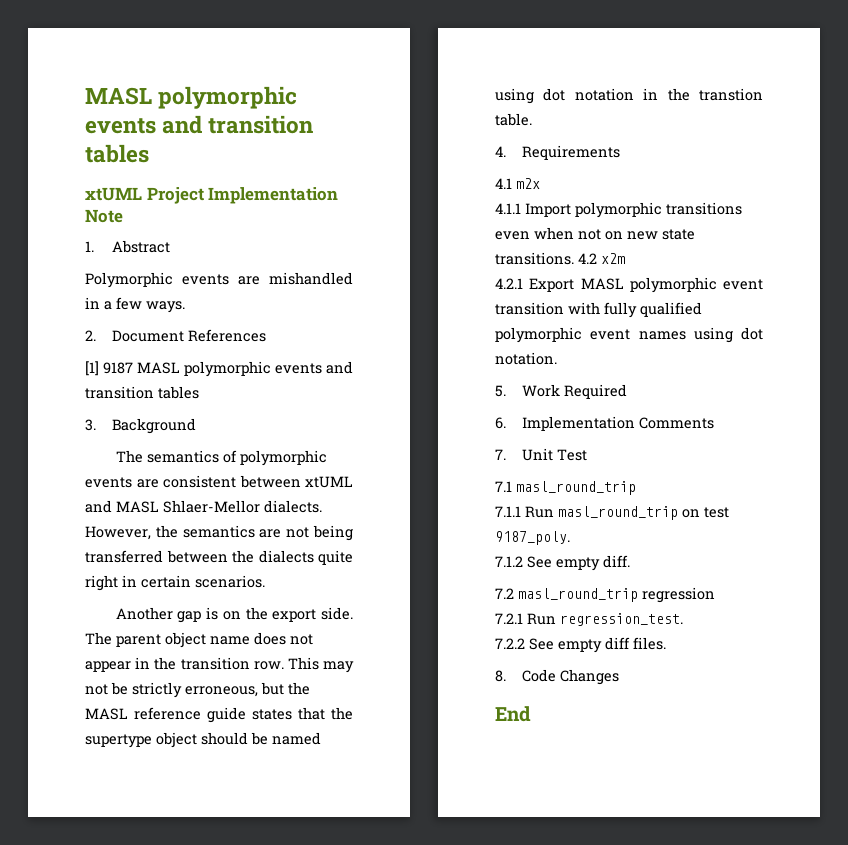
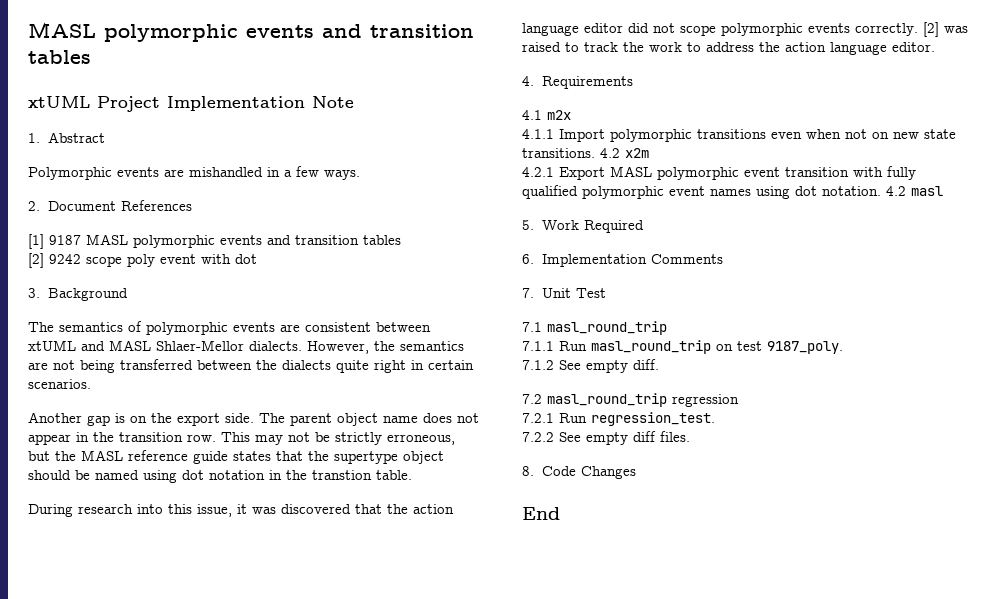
+ [2] 9242 scope poly event with dot
+ During research into this issue, it was discovered that the action language editor did not scope polymorphic events correctly. [2] was raised to track the work to address the action language editor.
+ 4.2 masl

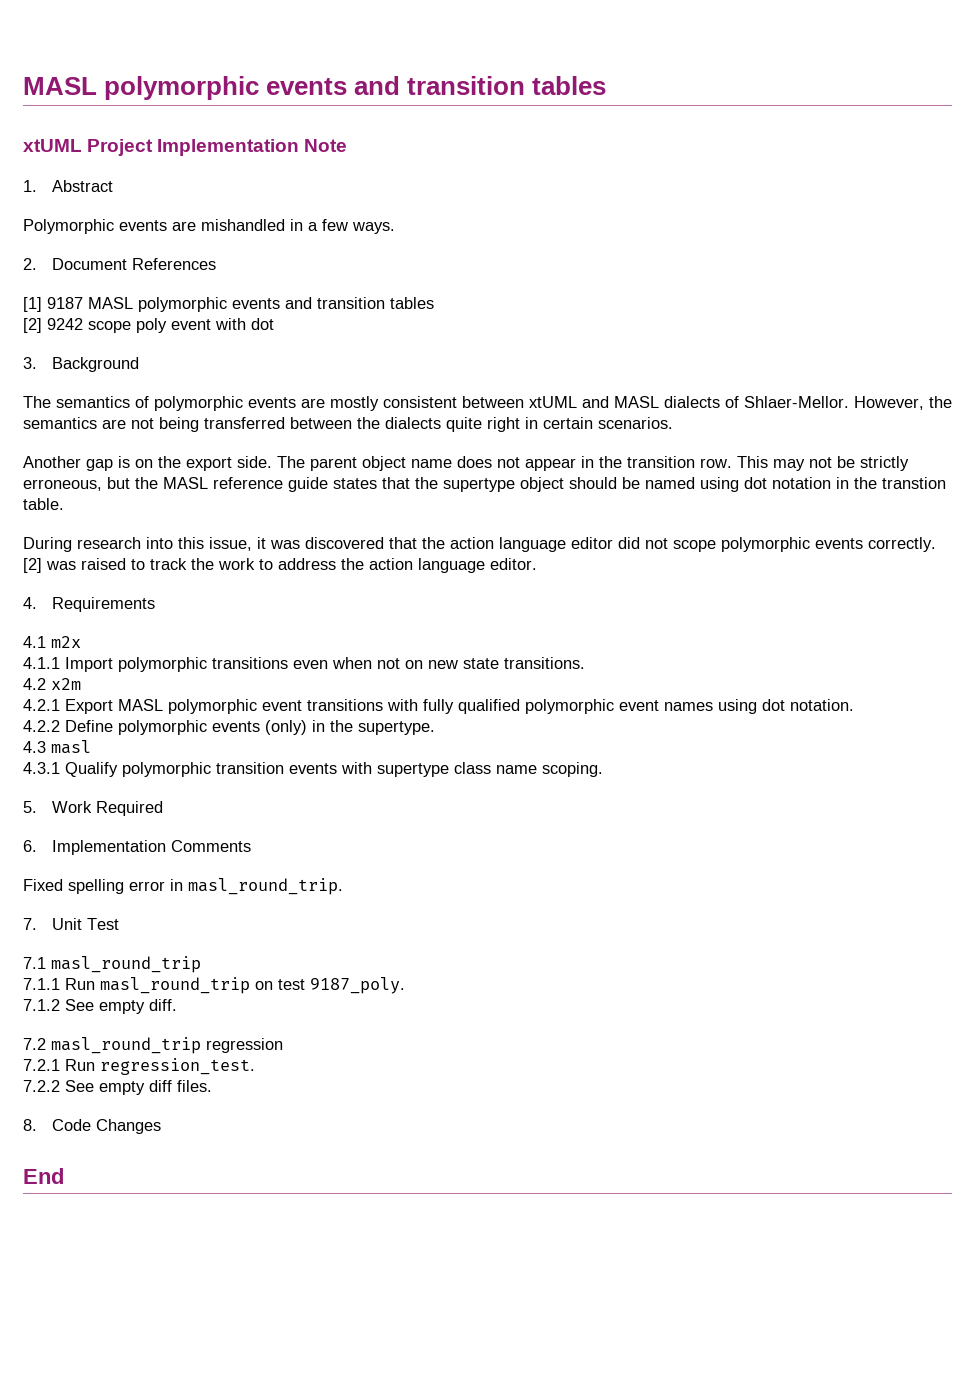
- The semantics of polymorphic events are consistent between xtUML and MASL Shlaer-Mellor dialects.
+ The semantics of polymorphic events are mostly consistent between xtUML and MASL dialects of Shlaer-Mellor.
- 4.1.1 Import polymorphic transitions even when not on new state transitions. 4.2 x2m
+ 4.1.1 Import polymorphic transitions even when not on new state transitions.
+ 4.2 x2m
- 4.2.1 Export MASL polymorphic event transition with fully qualified polymorphic event names using dot notation. 4.2 masl
+ 4.2.1 Export MASL polymorphic event transitions with fully qualified polymorphic event names using dot notation.
+ 4.2.2 Define polymorphic events (only) in the supertype.
+ 4.3 masl
+ 4.3.1 Qualify polymorphic transition events with supertype class name scoping.
+ Fixed spelling error in masl_round_trip.

